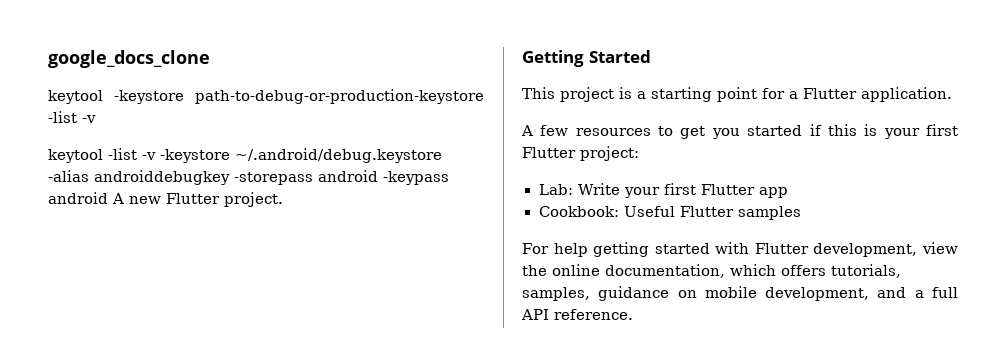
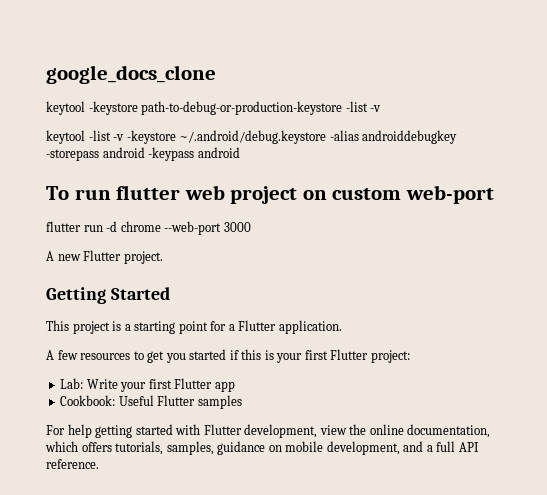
- keytool -list -v -keystore ~/.android/debug.keystore -alias androiddebugkey -storepass android -keypass android A new Flutter project.
+ keytool -list -v -keystore ~/.android/debug.keystore -alias androiddebugkey -storepass android -keypass android
+ To run flutter web project on custom web-port
+ flutter run -d chrome --web-port 3000
+ A new Flutter project.

